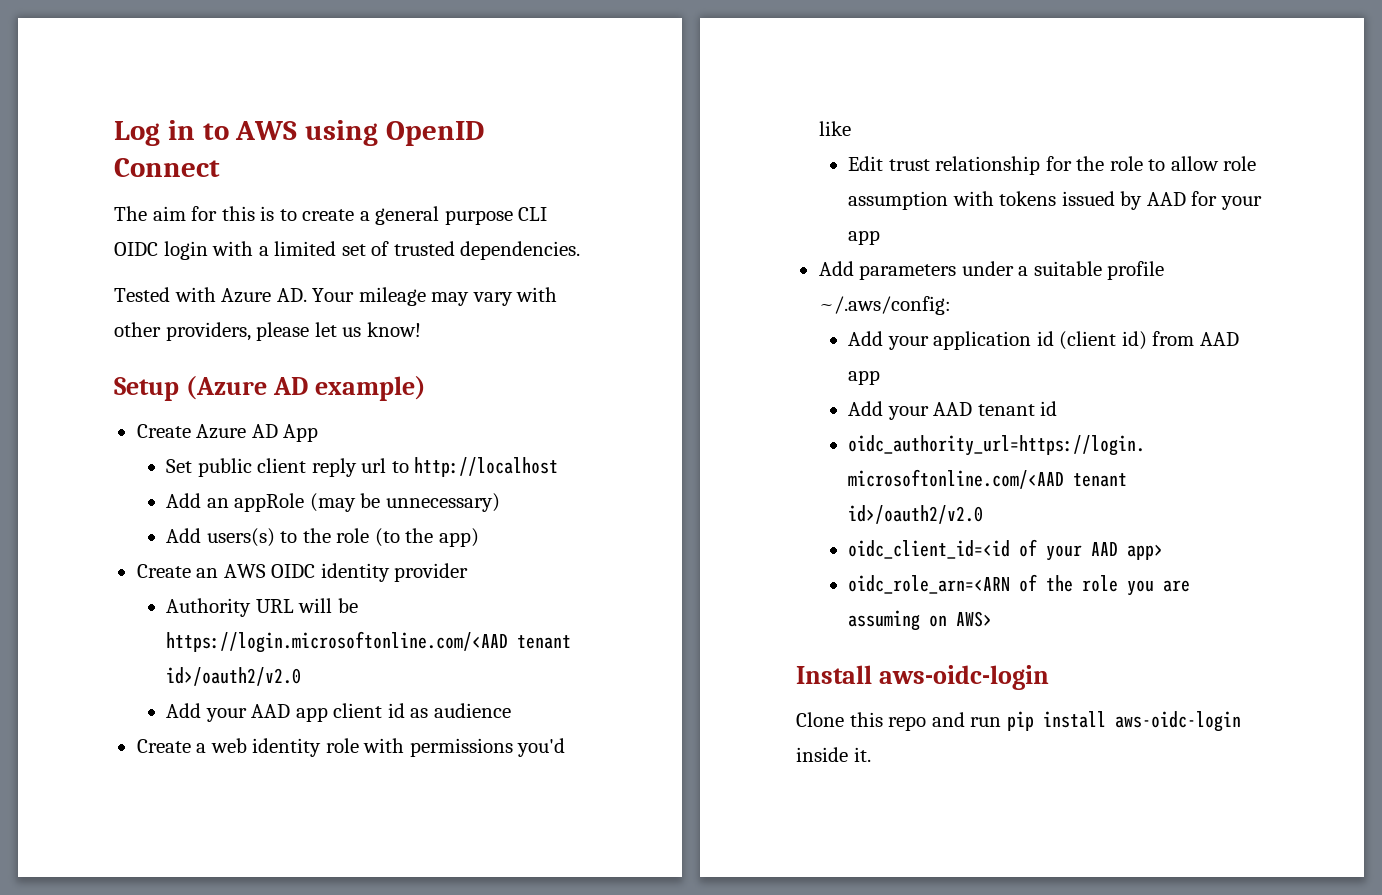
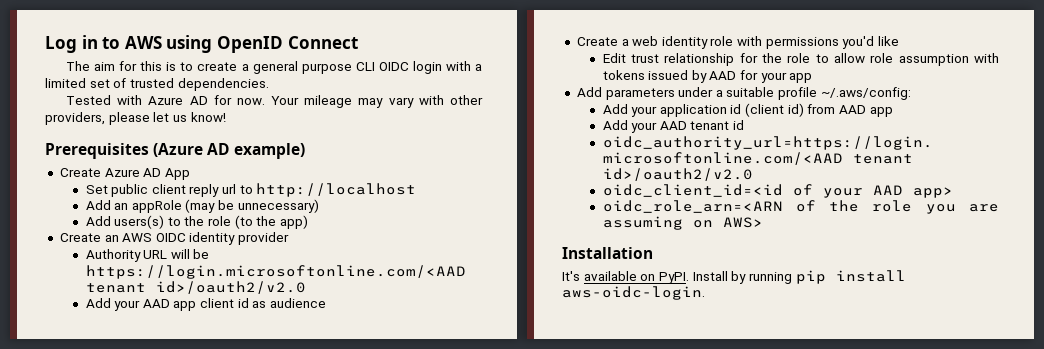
- Tested with Azure AD. Your mileage may vary with other providers, please let us know!
+ Tested with Azure AD for now. Your mileage may vary with other providers, please let us know!
- Setup (Azure AD example)
+ Prerequisites (Azure AD example)
- Install aws-oidc-login
- Clone this repo and run pip install aws-oidc-login inside it.
+ Installation
+ It's available on PyPI. Install by running pip install aws-oidc-login.

